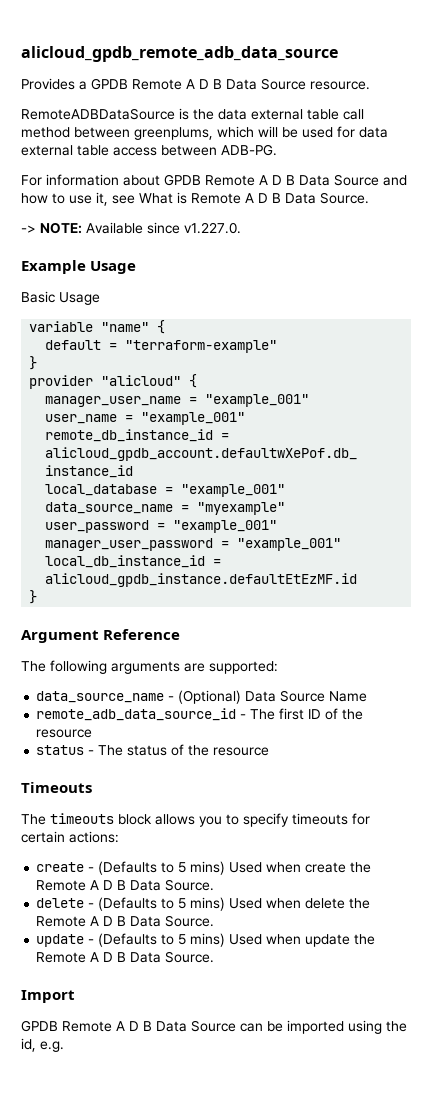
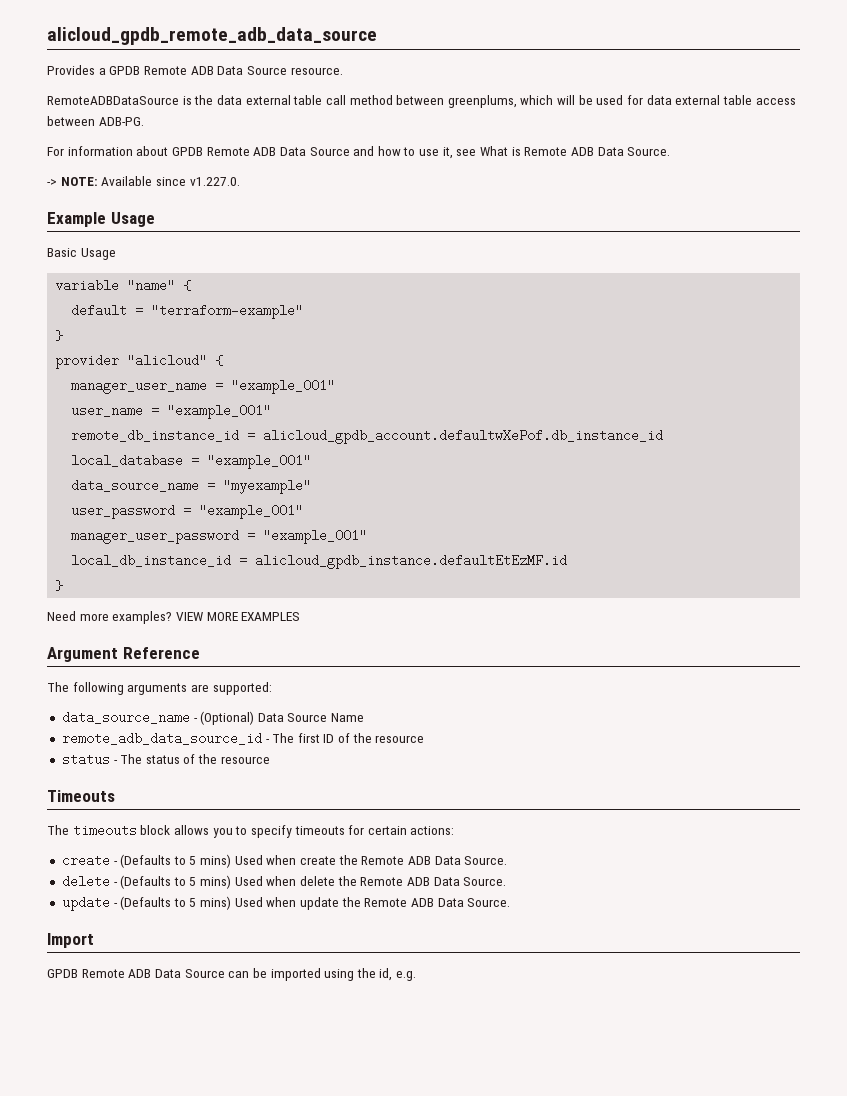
- Provides a GPDB Remote A D B Data Source resource.
+ Provides a GPDB Remote ADB Data Source resource.
- For information about GPDB Remote A D B Data Source and how to use it, see What is Remote A D B Data Source.
+ For information about GPDB Remote ADB Data Source and how to use it, see What is Remote ADB Data Source.
+ Need more examples? VIEW MORE EXAMPLES
- create - (Defaults to 5 mins) Used when create the Remote A D B Data Source.
+ create - (Defaults to 5 mins) Used when create the Remote ADB Data Source.
- delete - (Defaults to 5 mins) Used when delete the Remote A D B Data Source.
+ delete - (Defaults to 5 mins) Used when delete the Remote ADB Data Source.
- update - (Defaults to 5 mins) Used when update the Remote A D B Data Source.
+ update - (Defaults to 5 mins) Used when update the Remote ADB Data Source.
- GPDB Remote A D B Data Source can be imported using the id, e.g.
+ GPDB Remote ADB Data Source can be imported using the id, e.g.

